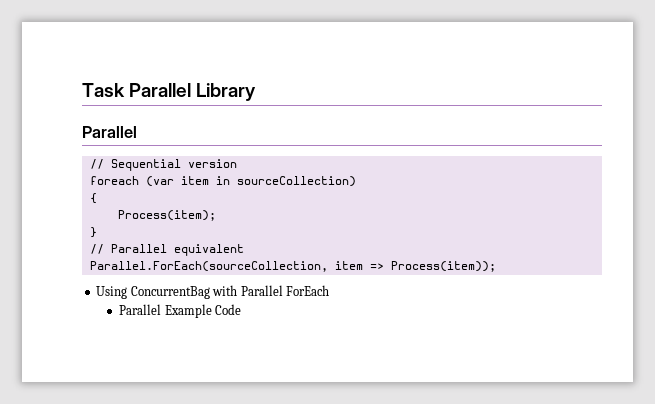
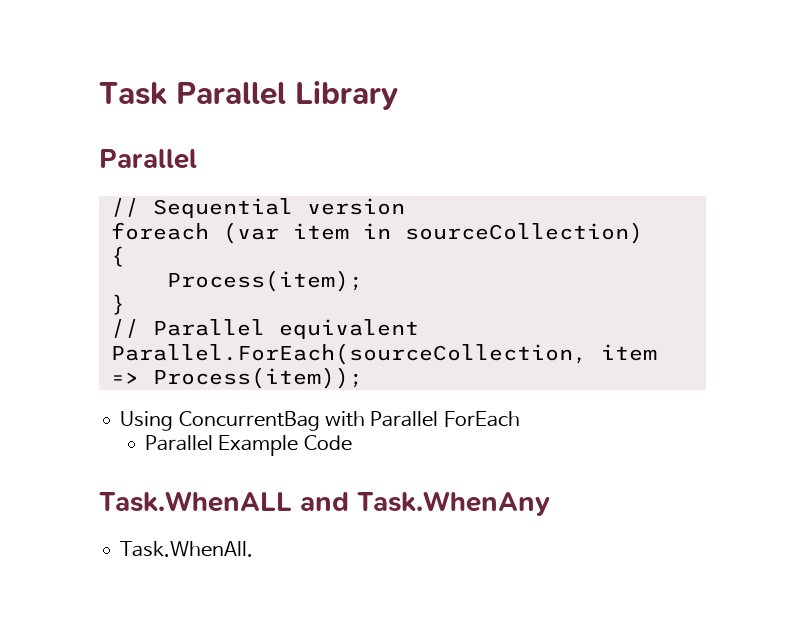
+ Task.WhenALL and Task.WhenAny
+ Task.WhenAll.

